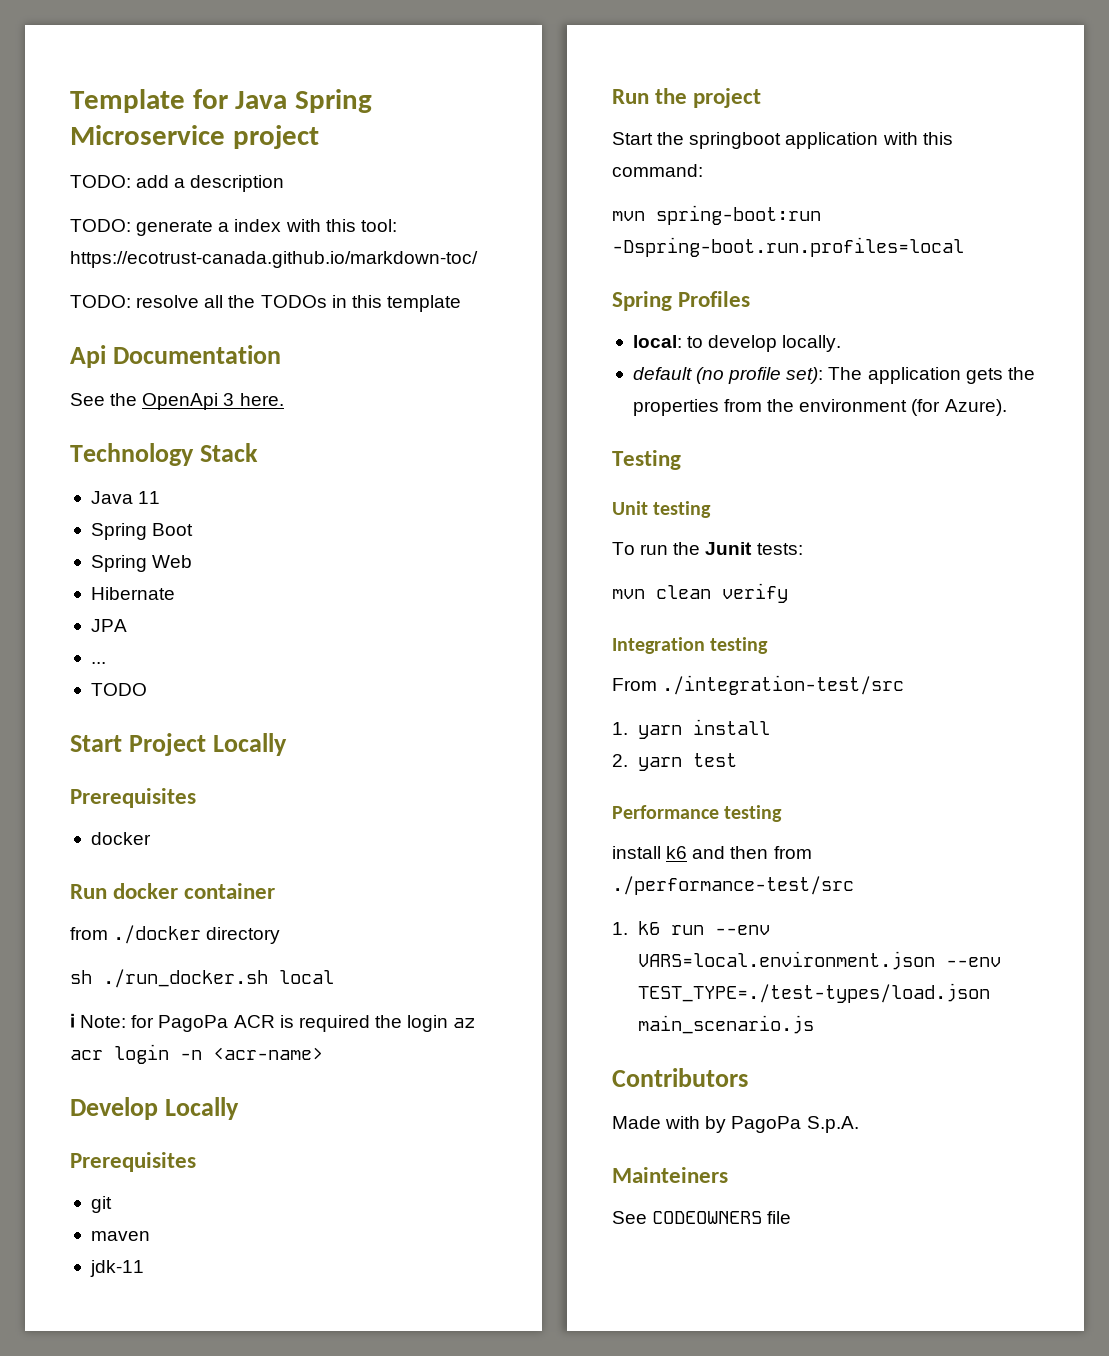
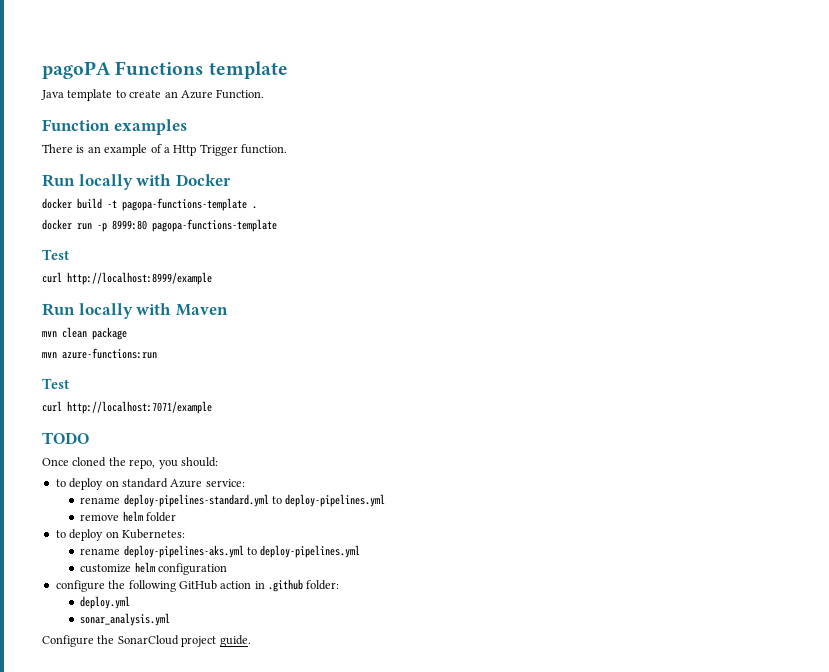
- Template for Java Spring Microservice project
- TODO: add a description
- TODO: generate a index with this tool: https://ecotrust-canada.github.io/markdown-toc/
- TODO: resolve all the TODOs in this template
- Api Documentation
- See the OpenApi 3 here.
- Technology Stack
- Java 11
- Spring Boot
- Spring Web
- Hibernate
- JPA
- ...
+ pagoPA Functions template
+ Java template to create an Azure Function.
+ Function examples
+ There is an example of a Http Trigger function.
+ Run locally with Docker
+ docker build -t pagopa-functions-template .
+ docker run -p 8999:80 pagopa-functions-template
+ Test
+ curl http://localhost:8999/example
+ Run locally with Maven
+ mvn clean package
+ mvn azure-functions:run
+ Test
+ curl http://localhost:7071/example
  TODO
- Start Project Locally
- Prerequisites
- docker
- Run docker container
- from ./docker directory
- sh ./run_docker.sh local
- ℹ Note: for PagoPa ACR is required the login az acr login -n <acr-name>
- Develop Locally
- Prerequisites
- git
- maven
- jdk-11
- Run the project
- Start the springboot application with this command:
- mvn spring-boot:run -Dspring-boot.run.profiles=local
- Spring Profiles
- local: to develop locally.
- default (no profile set): The application gets the properties from the environment (for Azure).
- Testing
- Unit testing
- To run the Junit tests:
- mvn clean verify
- Integration testing
- From ./integration-test/src
- 1. yarn install
- 2. yarn test
- Performance testing
- install k6 and then from ./performance-test/src
- 1. k6 run --env VARS=local.environment.json --env TEST_TYPE=./test-types/load.json main_scenario.js
- Contributors
- Made with by PagoPa S.p.A.
- Mainteiners
- See CODEOWNERS file
+ Once cloned the repo, you should:
+ to deploy on standard Azure service:
+ rename deploy-pipelines-standard.yml to deploy-pipelines.yml
+ remove helm folder
+ to deploy on Kubernetes:
+ rename deploy-pipelines-aks.yml to deploy-pipelines.yml
+ customize helm configuration
+ configure the following GitHub action in .github folder:
+ deploy.yml
+ sonar_analysis.yml
+ Configure the SonarCloud project guide.

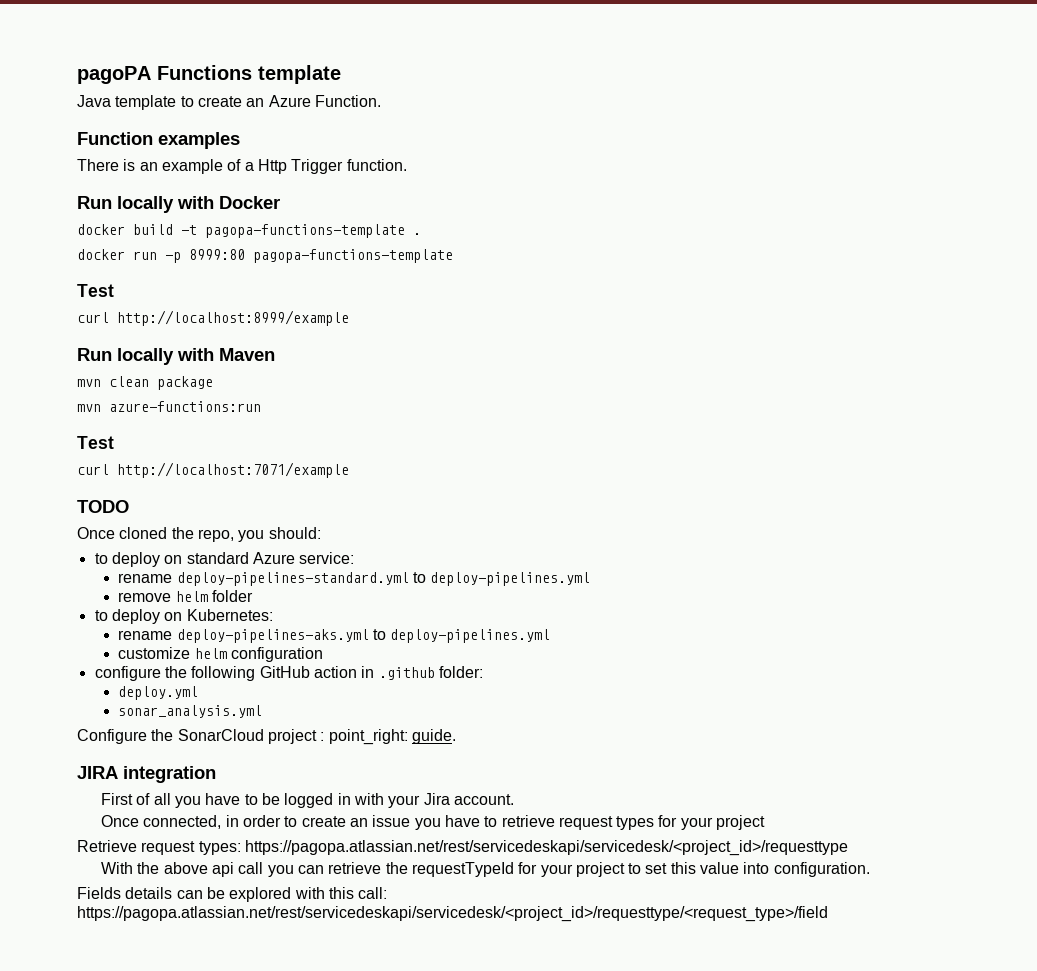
- Configure the SonarCloud project guide.
+ Configure the SonarCloud project : point_right: guide.
+ JIRA integration
+ First of all you have to be logged in with your Jira account.
+ Once connected, in order to create an issue you have to retrieve request types for your project
+ Retrieve request types: https://pagopa.atlassian.net/rest/servicedeskapi/servicedesk/<project_id>/requesttype
+ With the above api call you can retrieve the requestTypeId for your project to set this value into configuration.
+ Fields details can be explored with this call: https://pagopa.atlassian.net/rest/servicedeskapi/servicedesk/<project_id>/requesttype/<request_type>/field

